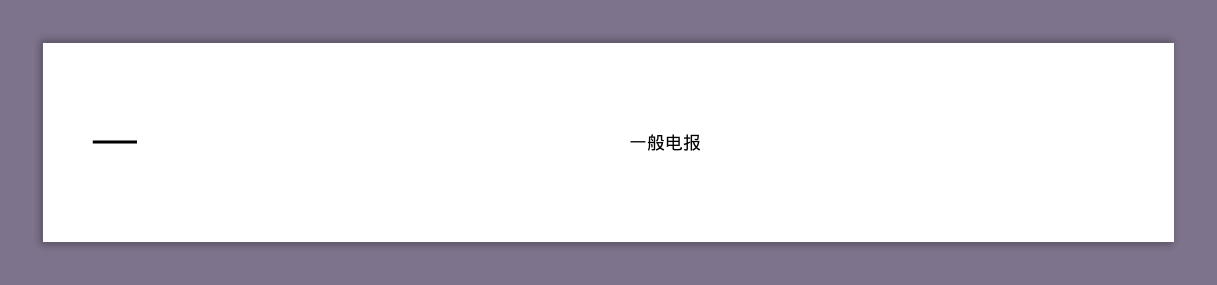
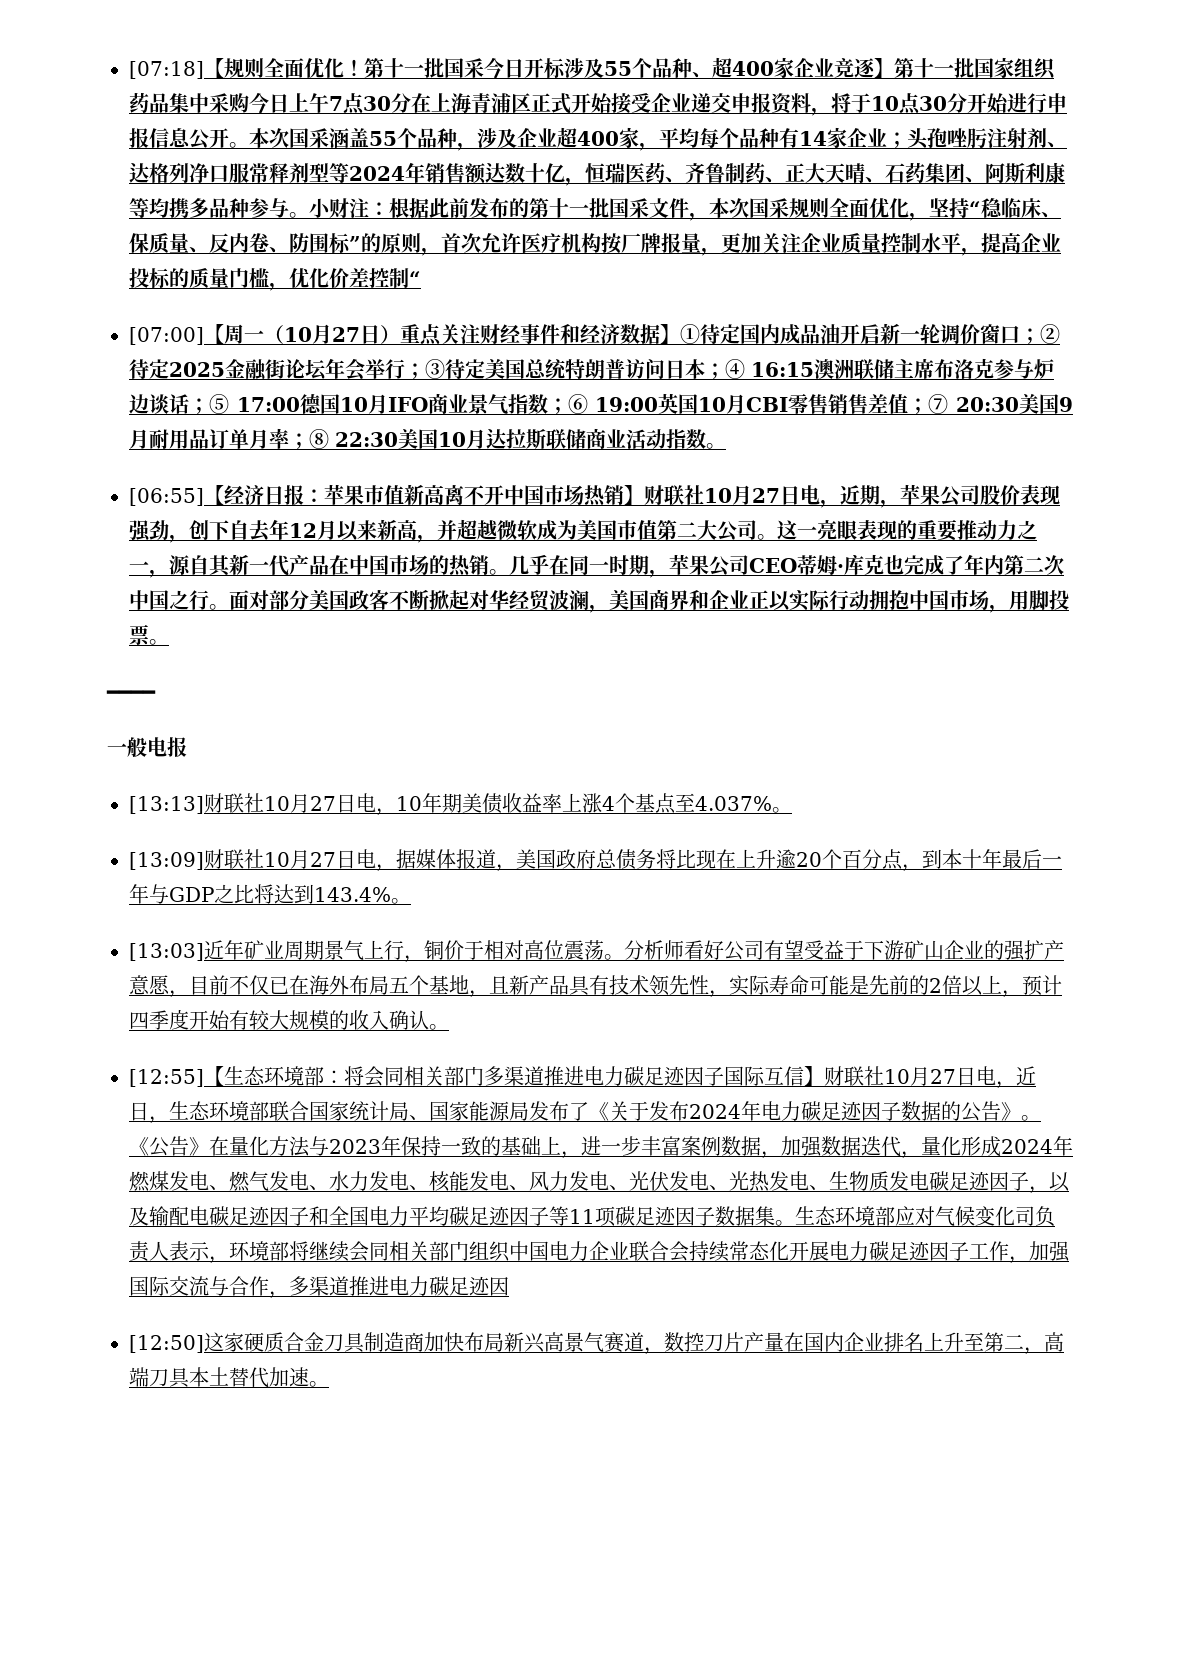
+ [07:18]【规则全面优化！第十一批国采今日开标涉及55个品种、超400家企业竞逐】第十一批国家组织药品集中采购今日上午7点30分在上海青浦区正式开始接受企业递交申报资料，将于10点30分开始进行申报信息公开。本次国采涵盖55个品种，涉及企业超400家，平均每个品种有14家企业；头孢唑肟注射剂、达格列净口服常释剂型等2024年销售额达数十亿，恒瑞医药、齐鲁制药、正大天晴、石药集团、阿斯利康等均携多品种参与。小财注：根据此前发布的第十一批国采文件，本次国采规则全面优化，坚持“稳临床、保质量、反内卷、防围标”的原则，首次允许医疗机构按厂牌报量，更加关注企业质量控制水平，提高企业投标的质量门槛，优化价差控制“
+ [07:00]【周一（10月27日）重点关注财经事件和经济数据】①待定国内成品油开启新一轮调价窗口；②待定2025金融街论坛年会举行；③待定美国总统特朗普访问日本；④ 16:15澳洲联储主席布洛克参与炉边谈话；⑤ 17:00德国10月IFO商业景气指数；⑥ 19:00英国10月CBI零售销售差值；⑦ 20:30美国9月耐用品订单月率；⑧ 22:30美国10月达拉斯联储商业活动指数。
+ [06:55]【经济日报：苹果市值新高离不开中国市场热销】财联社10月27日电，近期，苹果公司股价表现强劲，创下自去年12月以来新高，并超越微软成为美国市值第二大公司。这一亮眼表现的重要推动力之一，源自其新一代产品在中国市场的热销。几乎在同一时期，苹果公司CEO蒂姆·库克也完成了年内第二次中国之行。面对部分美国政客不断掀起对华经贸波澜，美国商界和企业正以实际行动拥抱中国市场，用脚投票。
  ━━━━
  一般电报
+ [13:13]财联社10月27日电，10年期美债收益率上涨4个基点至4.037%。
+ [13:09]财联社10月27日电，据媒体报道，美国政府总债务将比现在上升逾20个百分点，到本十年最后一年与GDP之比将达到143.4%。
+ [13:03]近年矿业周期景气上行，铜价于相对高位震荡。分析师看好公司有望受益于下游矿山企业的强扩产意愿，目前不仅已在海外布局五个基地，且新产品具有技术领先性，实际寿命可能是先前的2倍以上，预计四季度开始有较大规模的收入确认。
+ [12:55]【生态环境部：将会同相关部门多渠道推进电力碳足迹因子国际互信】财联社10月27日电，近日，生态环境部联合国家统计局、国家能源局发布了《关于发布2024年电力碳足迹因子数据的公告》。《公告》在量化方法与2023年保持一致的基础上，进一步丰富案例数据，加强数据迭代，量化形成2024年燃煤发电、燃气发电、水力发电、核能发电、风力发电、光伏发电、光热发电、生物质发电碳足迹因子，以及输配电碳足迹因子和全国电力平均碳足迹因子等11项碳足迹因子数据集。生态环境部应对气候变化司负责人表示，环境部将继续会同相关部门组织中国电力企业联合会持续常态化开展电力碳足迹因子工作，加强国际交流与合作，多渠道推进电力碳足迹因
+ [12:50]这家硬质合金刀具制造商加快布局新兴高景气赛道，数控刀片产量在国内企业排名上升至第二，高端刀具本土替代加速。

